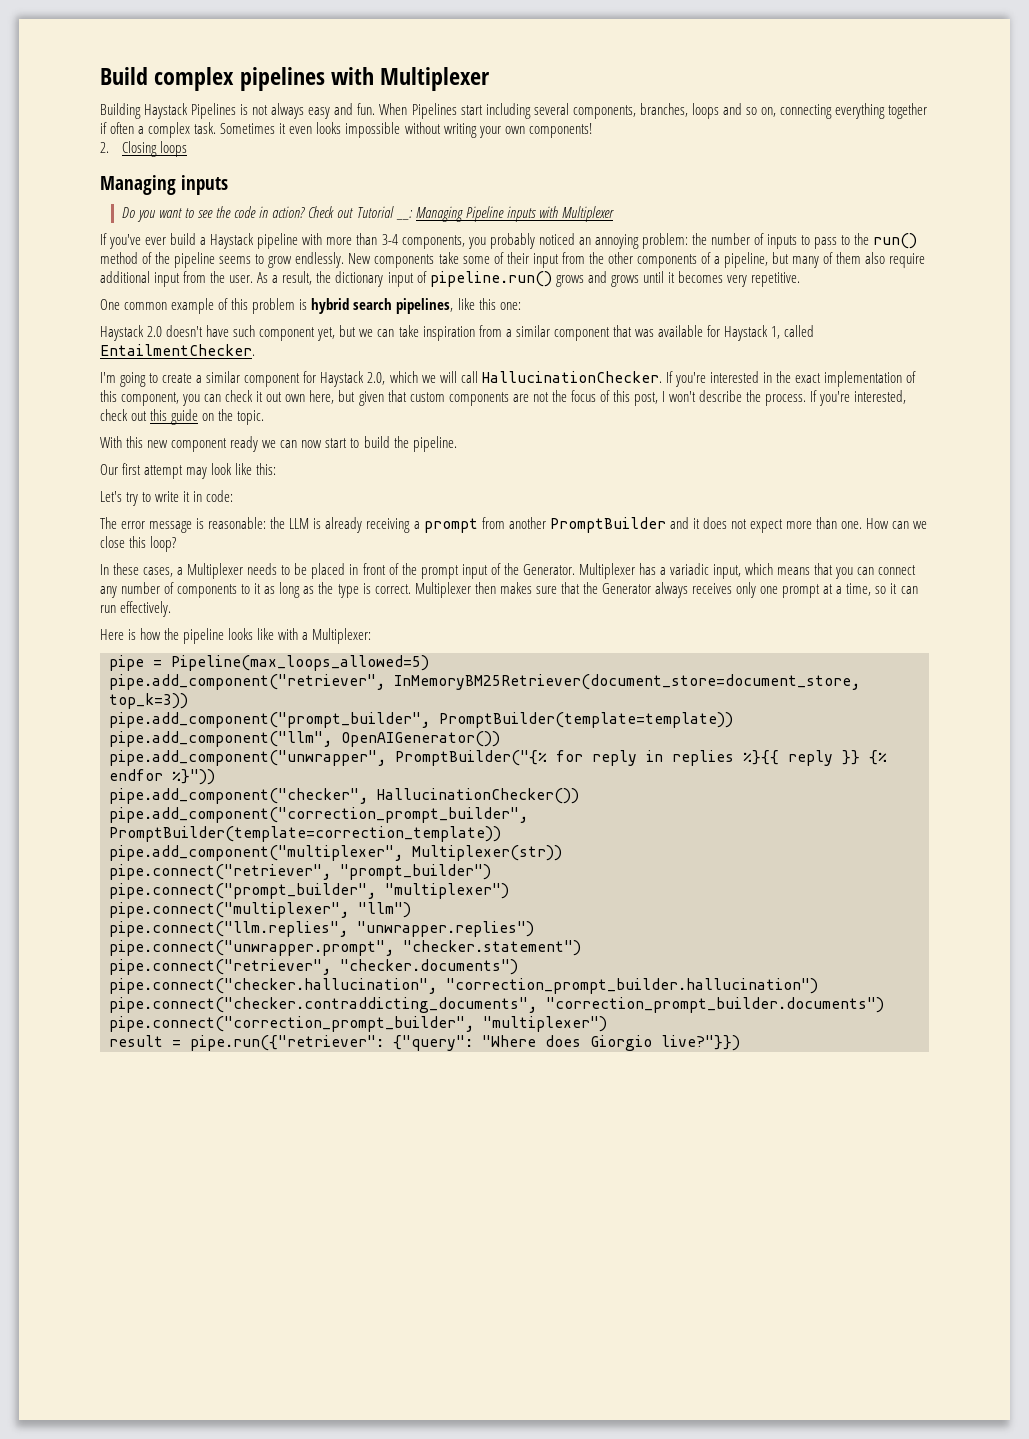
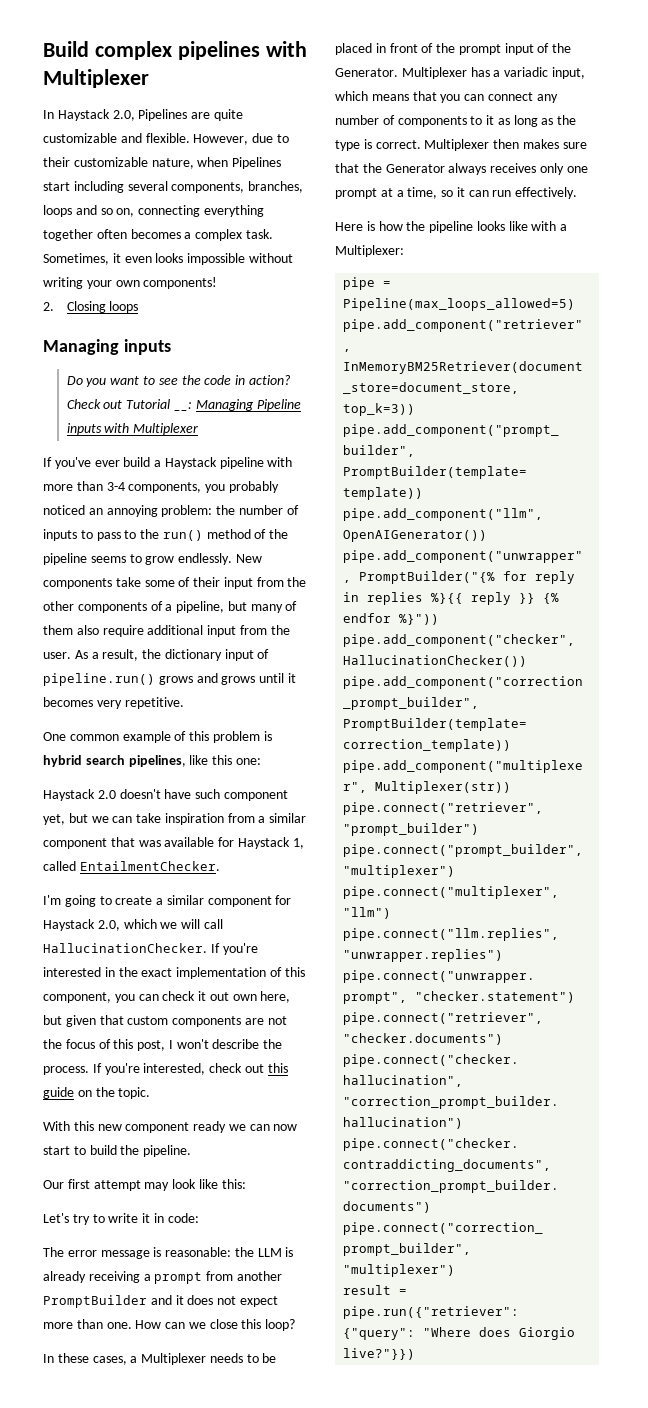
- Building Haystack Pipelines is not always easy and fun. When Pipelines start including several components, branches, loops and so on, connecting everything together if often a complex task.
+ In Haystack 2.0, Pipelines are quite customizable and flexible. However, due to their customizable nature, when Pipelines start including several components, branches, loops and so on, connecting everything together often becomes a complex task.
- Sometimes it even looks impossible without writing your own components!
+ Sometimes, it even looks impossible without writing your own components!

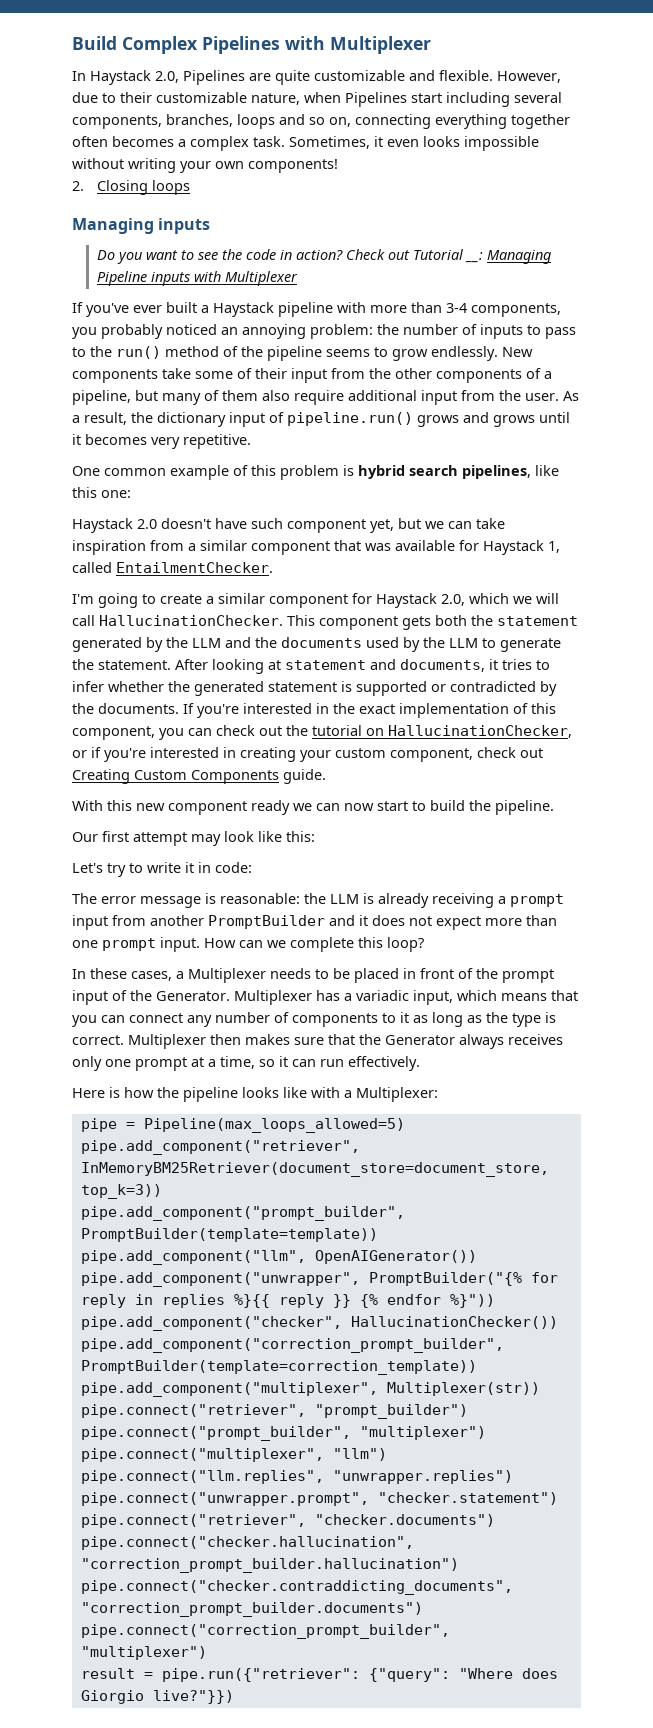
- Build complex pipelines with Multiplexer
+ Build Complex Pipelines with Multiplexer
- If you've ever build a Haystack pipeline with more than 3-4 components, you probably noticed an annoying problem: the number of inputs to pass to the run() method of the pipeline seems to grow endlessly.
+ If you've ever built a Haystack pipeline with more than 3-4 components, you probably noticed an annoying problem: the number of inputs to pass to the run() method of the pipeline seems to grow endlessly.
+ This component gets both the statement generated by the LLM and the documents used by the LLM to generate the statement. After looking at statement and documents, it tries to infer whether the generated statement is supported or contradicted by the documents.
- If you're interested in the exact implementation of this component, you can check it out own here, but given that custom components are not the focus of this post, I won't describe the process. If you're interested, check out this guide on the topic.
+ If you're interested in the exact implementation of this component, you can check out the tutorial on HallucinationChecker, or if you're interested in creating your custom component, check out Creating Custom Components guide.
- The error message is reasonable: the LLM is already receiving a prompt from another PromptBuilder and it does not expect more than one.
+ The error message is reasonable: the LLM is already receiving a prompt input from another PromptBuilder and it does not expect more than one prompt input.
- How can we close this loop?
+ How can we complete this loop?

